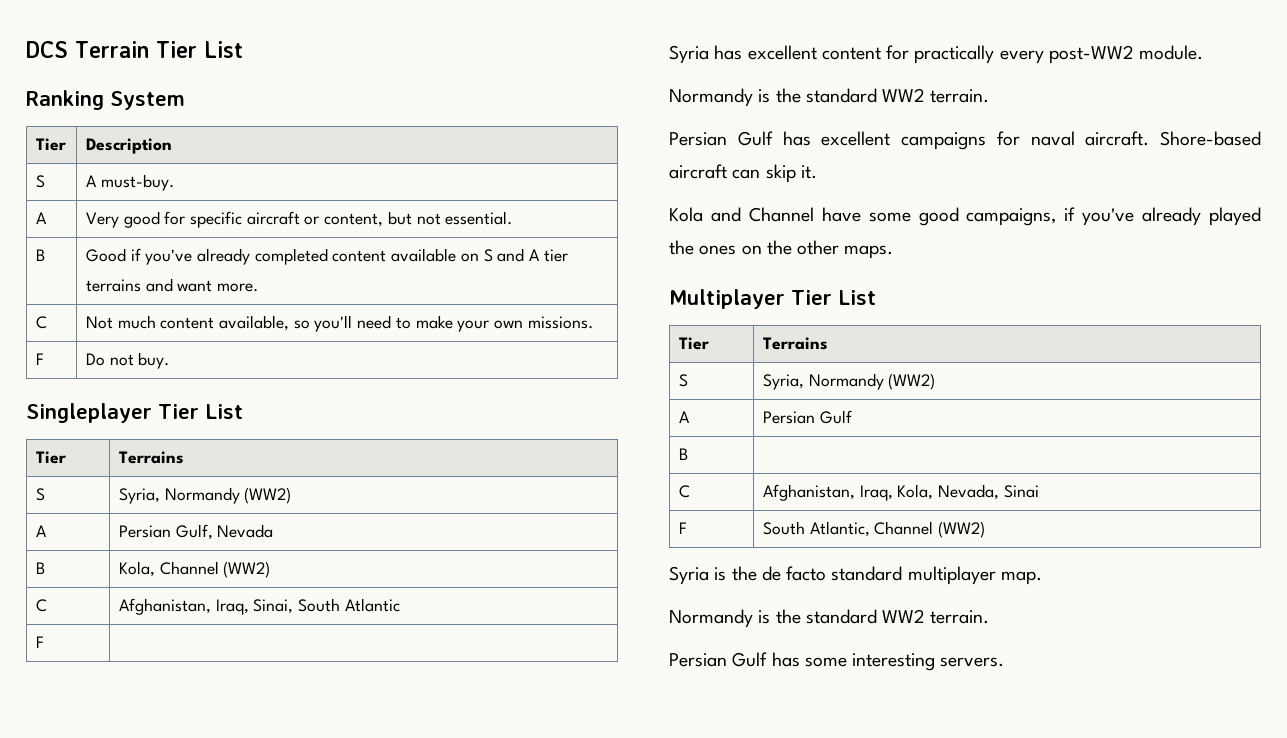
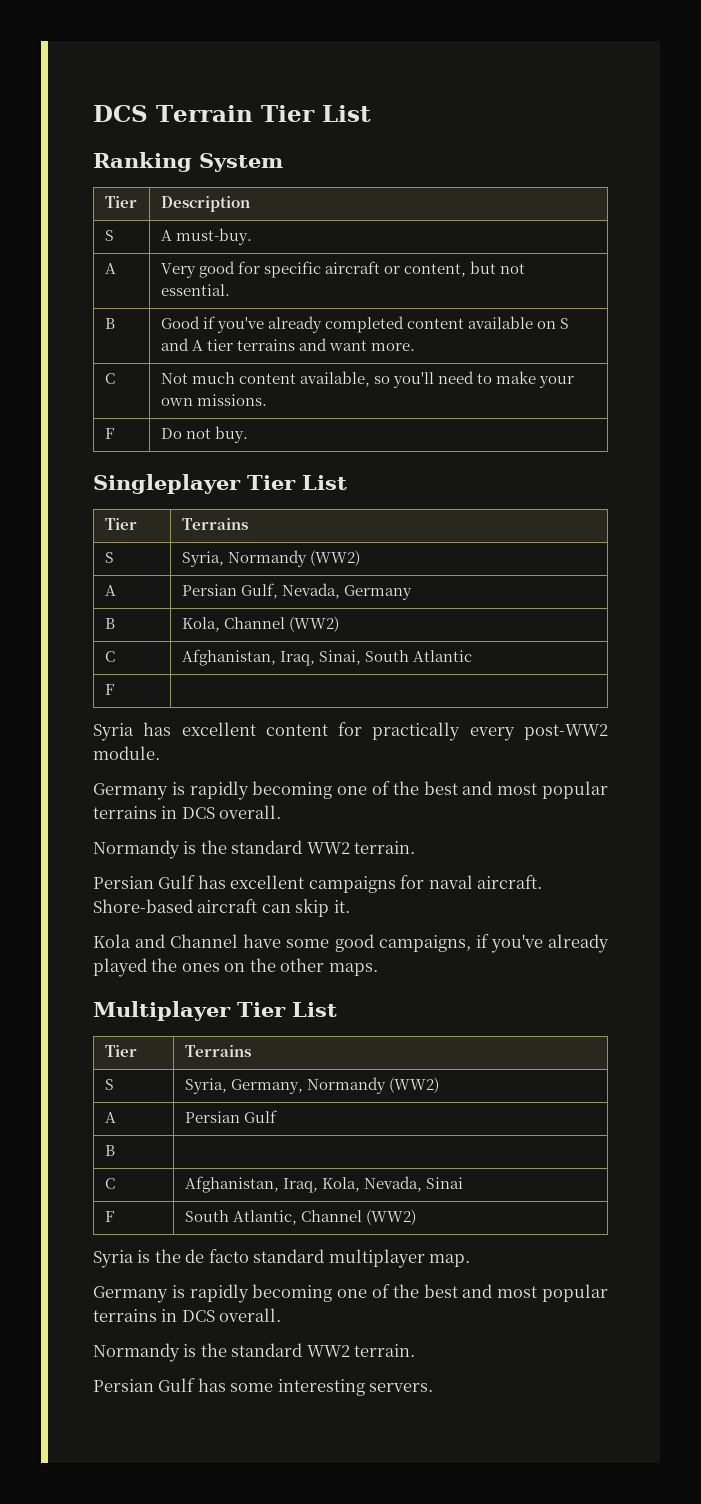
- A | Persian Gulf, Nevada
+ A | Persian Gulf, Nevada, Germany
  Syria has excellent content for practically every post-WW2 module.
+ Germany is rapidly becoming one of the best and most popular terrains in DCS overall.
  Multiplayer Tier List
  Tier | Terrains
- S | Syria, Normandy (WW2)
+ S | Syria, Germany, Normandy (WW2)
  Syria is the de facto standard multiplayer map.
+ Germany is rapidly becoming one of the best and most popular terrains in DCS overall.

